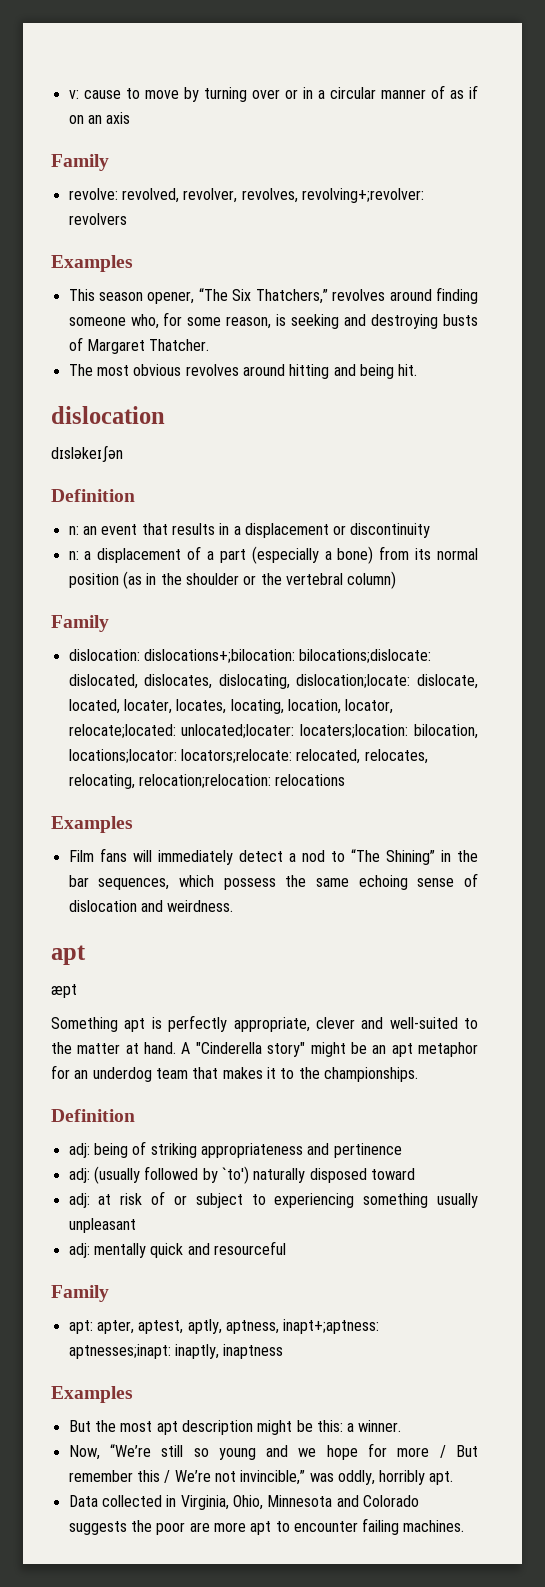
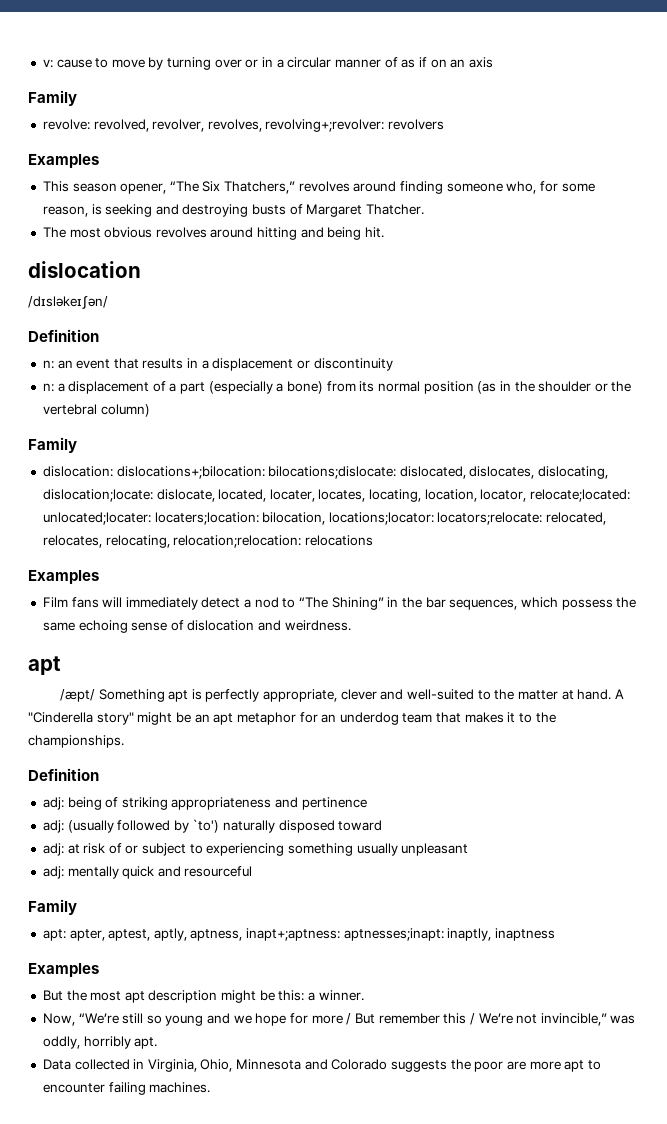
- dɪsləkeɪʃən
+ /dɪsləkeɪʃən/
- æpt
- Something apt is perfectly appropriate, clever and well-suited to the matter at hand.
+ /æpt/ Something apt is perfectly appropriate, clever and well-suited to the matter at hand.

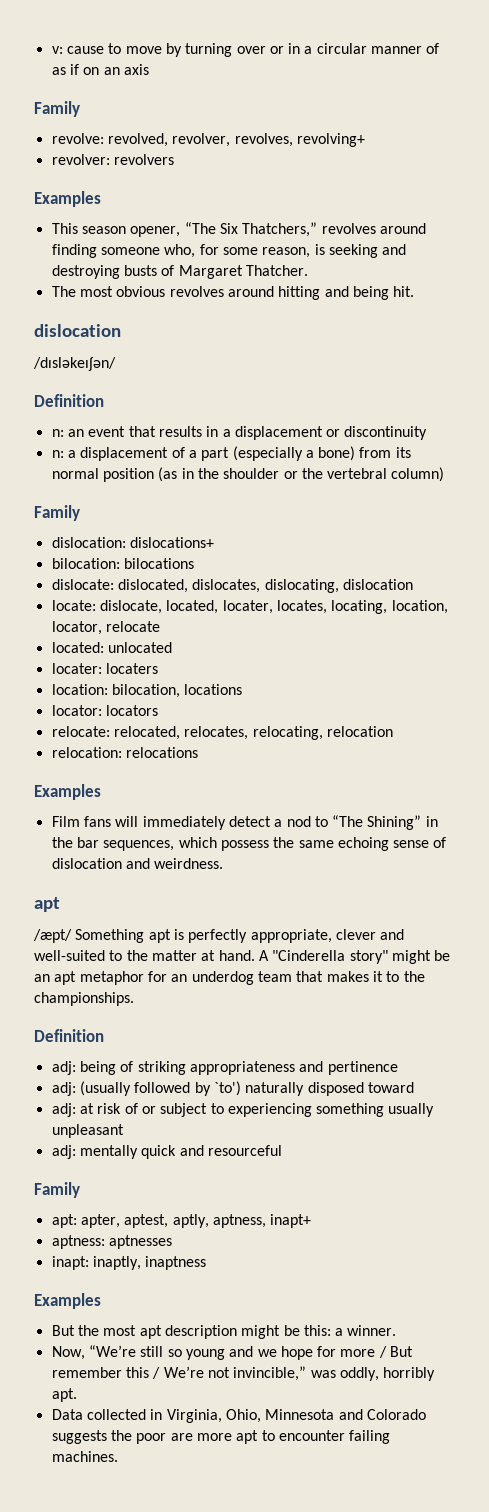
- revolve: revolved, revolver, revolves, revolving+;revolver: revolvers
+ revolve: revolved, revolver, revolves, revolving+
+ revolver: revolvers
- dislocation: dislocations+;bilocation: bilocations;dislocate: dislocated, dislocates, dislocating, dislocation;locate: dislocate, located, locater, locates, locating, location, locator, relocate;located: unlocated;locater: locaters;location: bilocation, locations;locator: locators;relocate: relocated, relocates, relocating, relocation;relocation: relocations
+ dislocation: dislocations+
+ bilocation: bilocations
+ dislocate: dislocated, dislocates, dislocating, dislocation
+ locate: dislocate, located, locater, locates, locating, location, locator, relocate
+ located: unlocated
+ locater: locaters
+ location: bilocation, locations
+ locator: locators
+ relocate: relocated, relocates, relocating, relocation
+ relocation: relocations
- apt: apter, aptest, aptly, aptness, inapt+;aptness: aptnesses;inapt: inaptly, inaptness
+ apt: apter, aptest, aptly, aptness, inapt+
+ aptness: aptnesses
+ inapt: inaptly, inaptness

